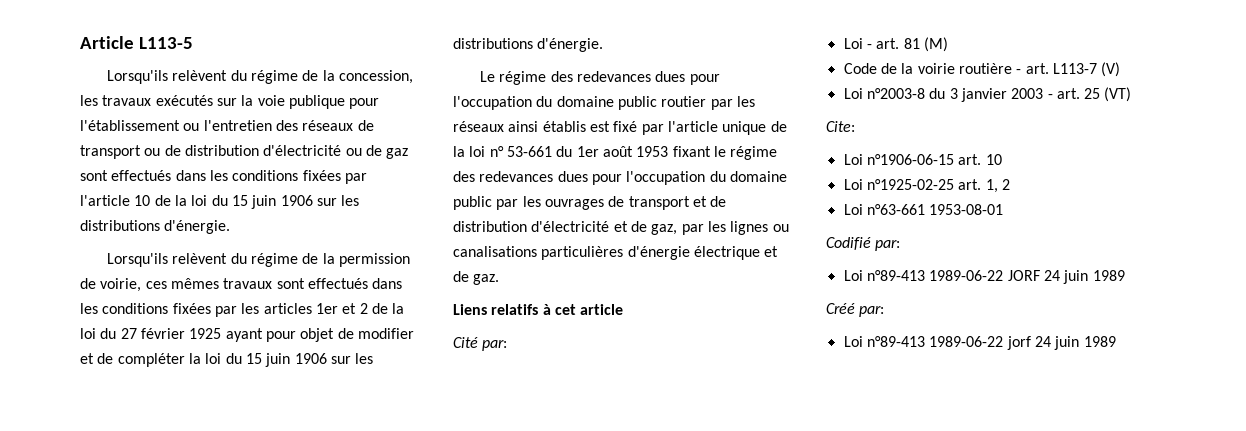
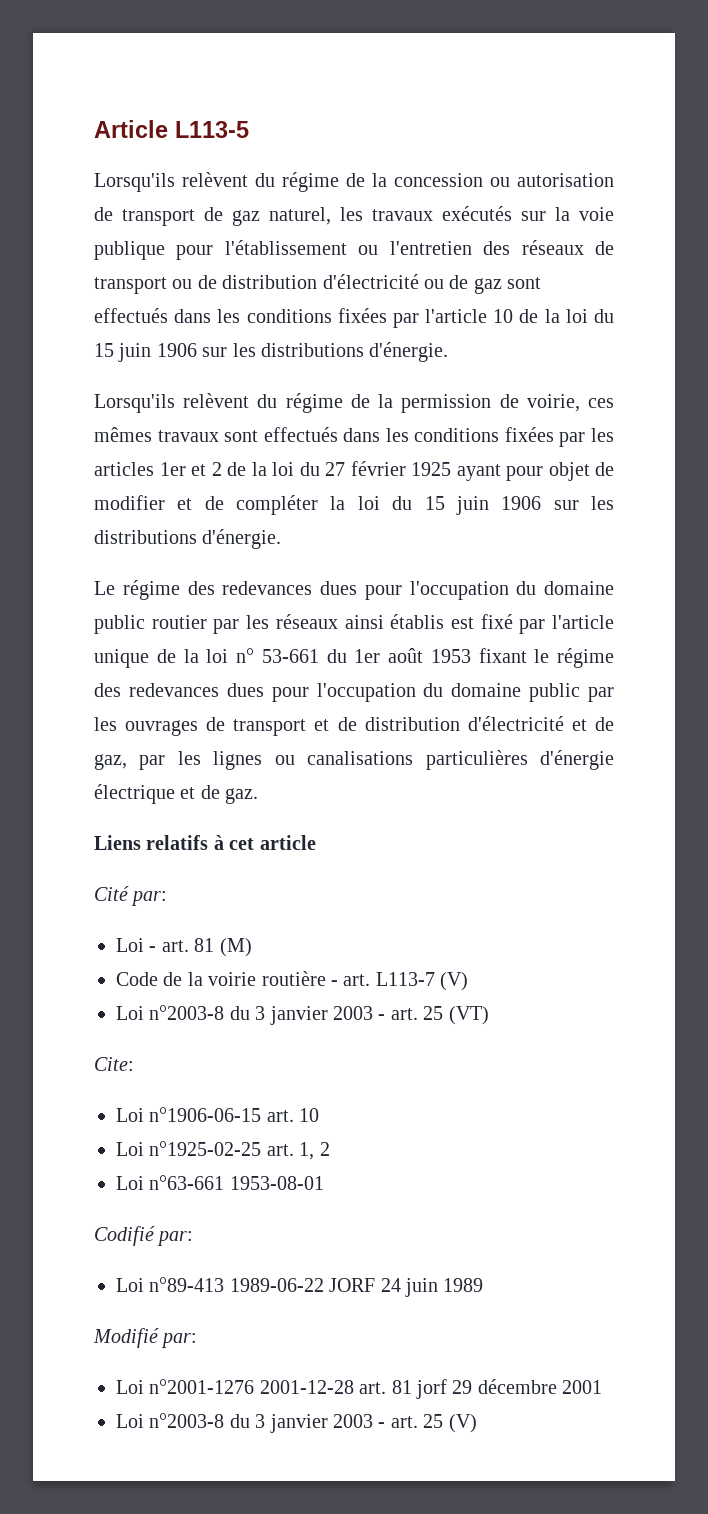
- Lorsqu'ils relèvent du régime de la concession, les travaux exécutés sur la voie publique pour l'établissement ou l'entretien des réseaux de transport ou de distribution d'électricité ou de gaz sont effectués dans les conditions fixées par l'article 10 de la loi du 15 juin 1906 sur les distributions d'énergie.
+ Lorsqu'ils relèvent du régime de la concession ou autorisation de transport de gaz naturel, les travaux exécutés sur la voie publique pour l'établissement ou l'entretien des réseaux de transport ou de distribution d'électricité ou de gaz sont effectués dans les conditions fixées par l'article 10 de la loi du 15 juin 1906 sur les distributions d'énergie.
- Créé par:
- Loi n°89-413 1989-06-22 jorf 24 juin 1989
+ Modifié par:
+ Loi n°2001-1276 2001-12-28 art. 81 jorf 29 décembre 2001
+ Loi n°2003-8 du 3 janvier 2003 - art. 25 (V)

